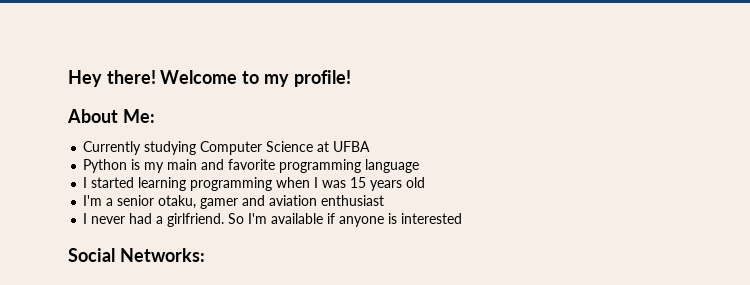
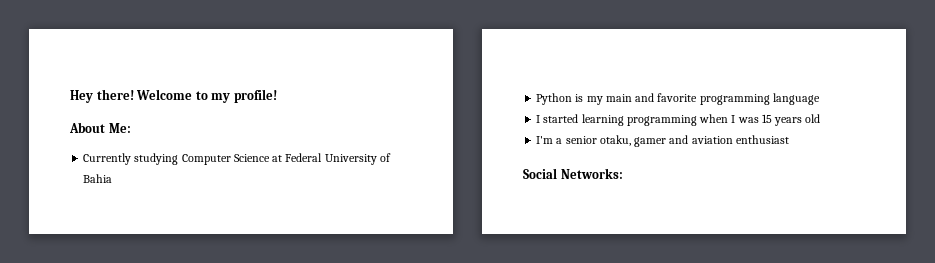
- Currently studying Computer Science at UFBA
+ Currently studying Computer Science at Federal University of Bahia
- I never had a girlfriend. So I'm available if anyone is interested

